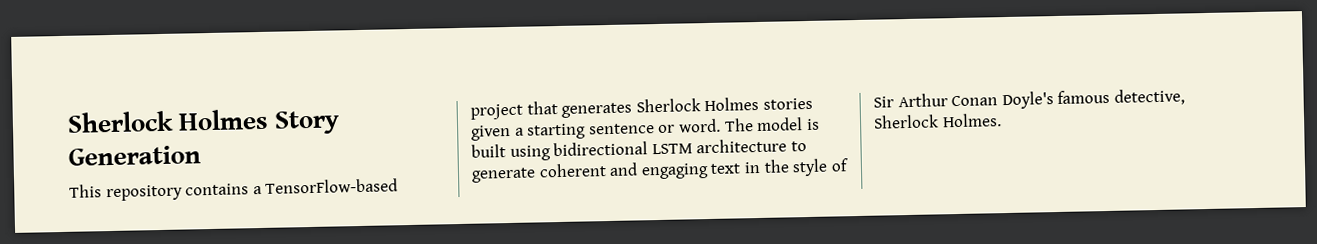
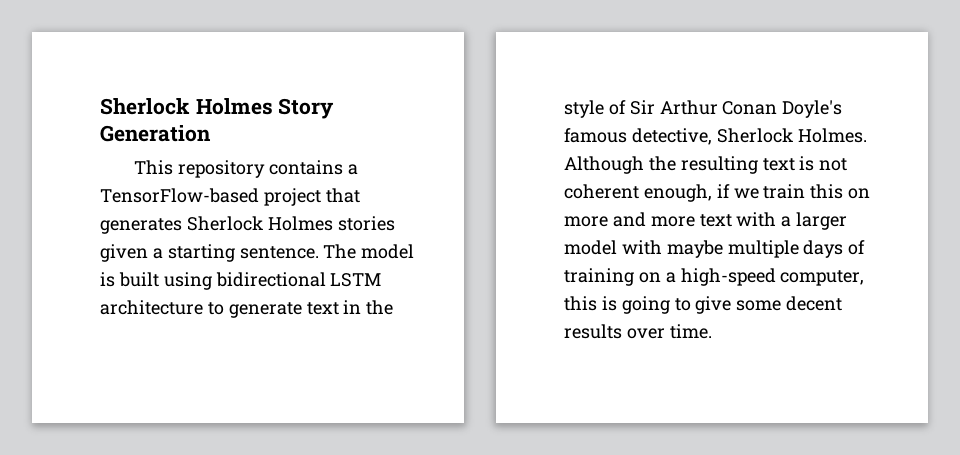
- This repository contains a TensorFlow-based project that generates Sherlock Holmes stories given a starting sentence or word.
+ This repository contains a TensorFlow-based project that generates Sherlock Holmes stories given a starting sentence.
- The model is built using bidirectional LSTM architecture to generate coherent and engaging text in the style of Sir Arthur Conan Doyle's famous detective, Sherlock Holmes.
+ The model is built using bidirectional LSTM architecture to generate text in the style of Sir Arthur Conan Doyle's famous detective, Sherlock Holmes.
+ Although the resulting text is not coherent enough, if we train this on more and more text with a larger model with maybe multiple days of training on a high-speed computer, this is going to give some decent results over time.

